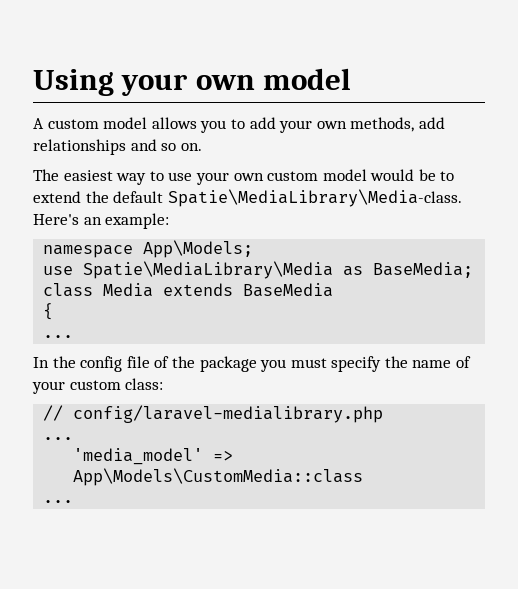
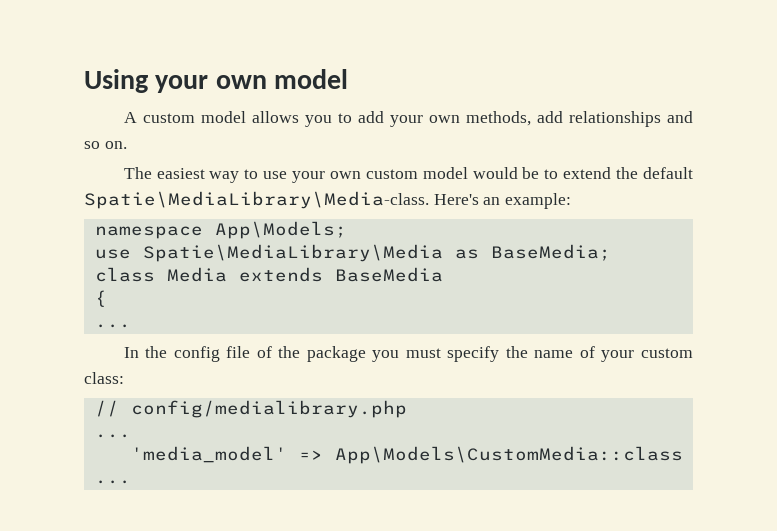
- // config/laravel-medialibrary.php
+ // config/medialibrary.php

